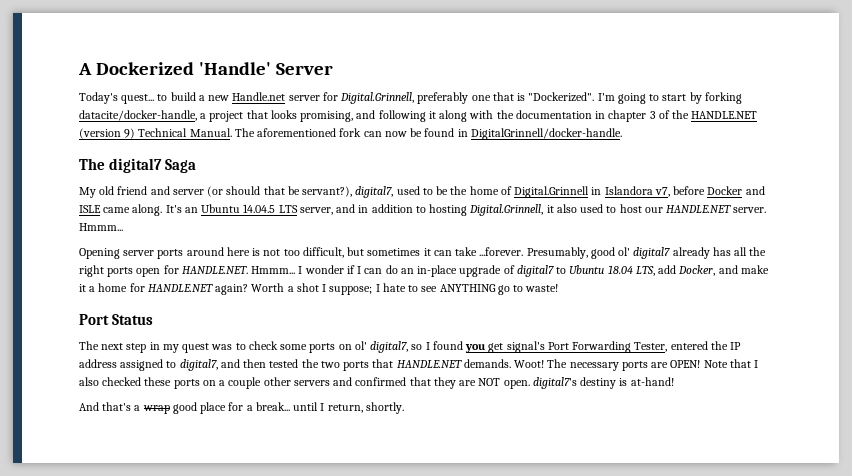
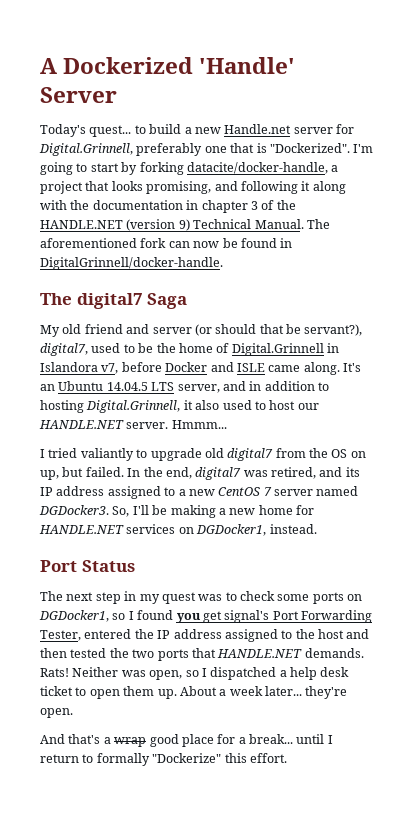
- Opening server ports around here is not too difficult, but sometimes it can take ...forever. Presumably, good ol' digital7 already has all the right ports open for HANDLE.NET. Hmmm... I wonder if I can do an in-place upgrade of digital7 to Ubuntu 18.04 LTS, add Docker, and make it a home for HANDLE.NET again? Worth a shot I suppose; I hate to see ANYTHING go to waste!
+ I tried valiantly to upgrade old digital7 from the OS on up, but failed. In the end, digital7 was retired, and its IP address assigned to a new CentOS 7 server named DGDocker3. So, I'll be making a new home for HANDLE.NET services on DGDocker1, instead.
- The next step in my quest was to check some ports on ol' digital7, so I found you get signal's Port Forwarding Tester, entered the IP address assigned to digital7, and then tested the two ports that HANDLE.NET demands.
+ The next step in my quest was to check some ports on DGDocker1, so I found you get signal's Port Forwarding Tester, entered the IP address assigned to the host and then tested the two ports that HANDLE.NET demands.
- Woot! The necessary ports are OPEN! Note that I also checked these ports on a couple other servers and confirmed that they are NOT open. digital7's destiny is at-hand!
+ Rats! Neither was open, so I dispatched a help desk ticket to open them up. About a week later... they're open.
- And that's a wrap good place for a break... until I return, shortly.
+ And that's a wrap good place for a break... until I return to formally "Dockerize" this effort.

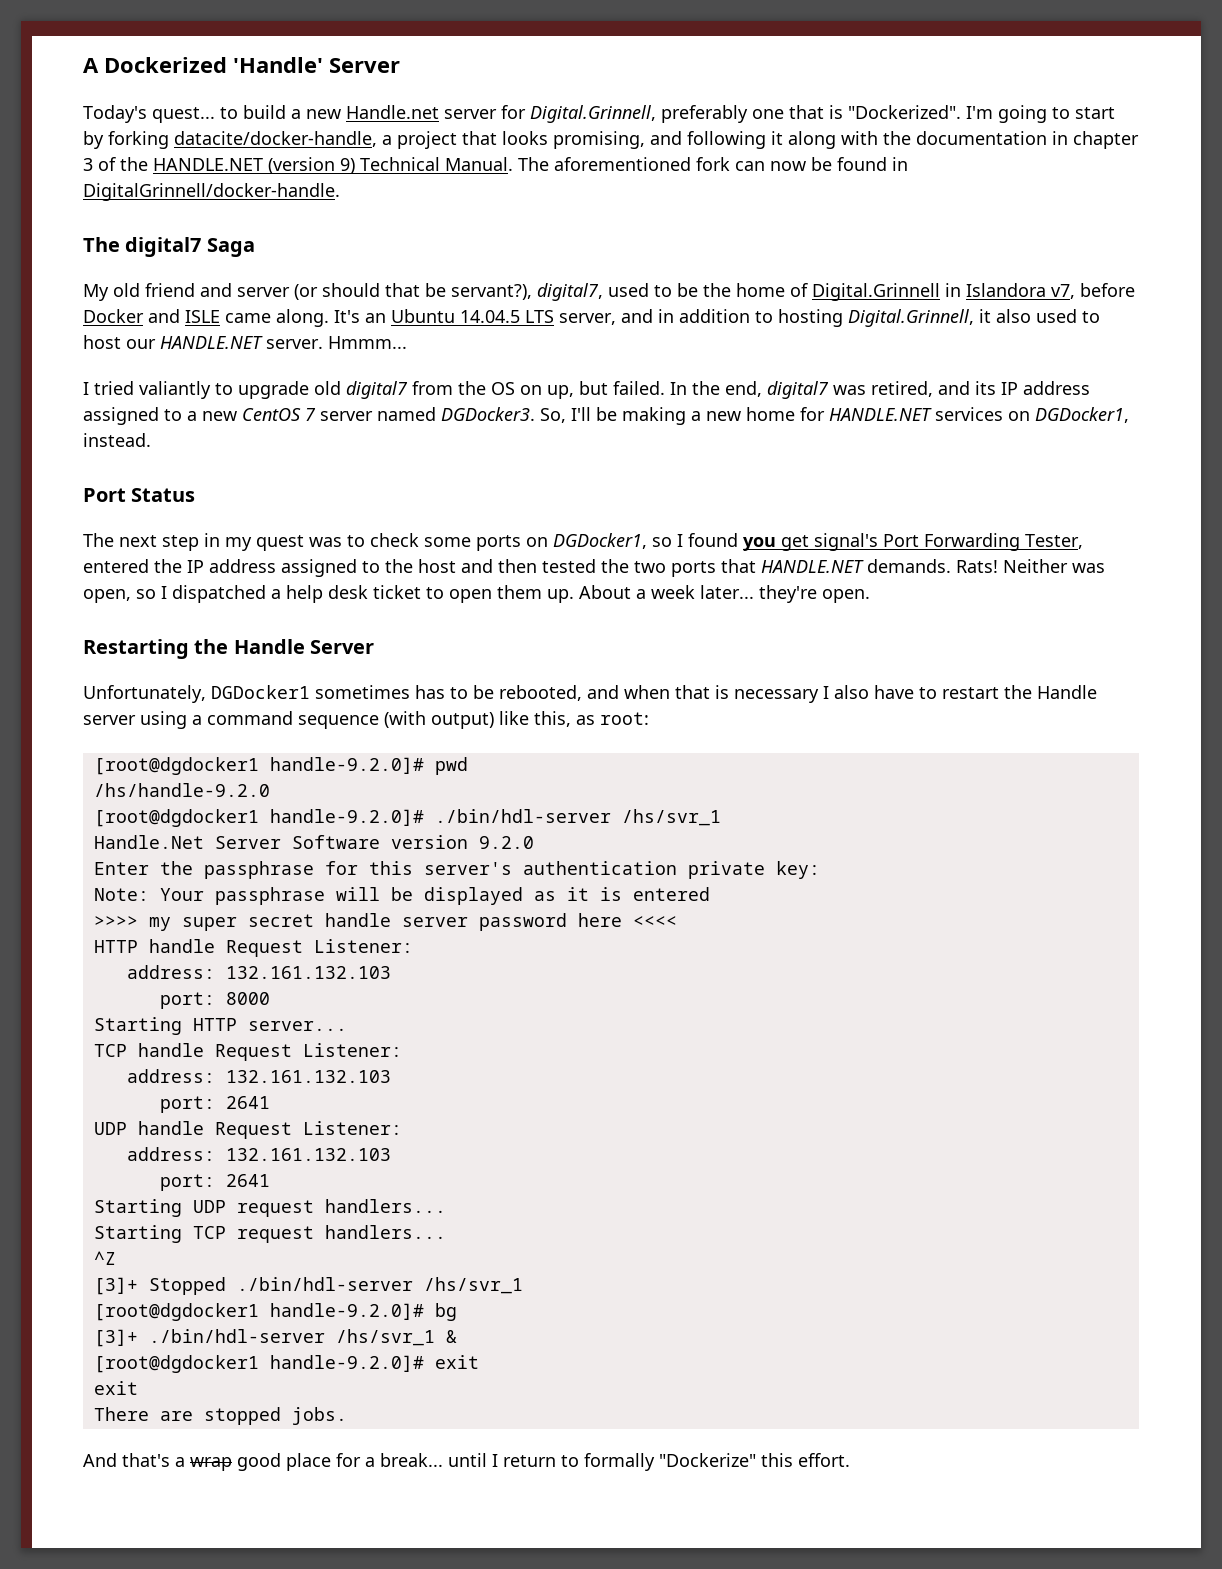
+ Restarting the Handle Server
+ Unfortunately, DGDocker1 sometimes has to be rebooted, and when that is necessary I also have to restart the Handle server using a command sequence (with output) like this, as root:
+ [root@dgdocker1 handle-9.2.0]# pwd
+ /hs/handle-9.2.0
+ [root@dgdocker1 handle-9.2.0]# ./bin/hdl-server /hs/svr_1
+ Handle.Net Server Software version 9.2.0
+ Enter the passphrase for this server's authentication private key:
+ Note: Your passphrase will be displayed as it is entered
+ >>>> my super secret handle server password here <<<<
+ HTTP handle Request Listener:
+ address: 132.161.132.103
+ port: 8000
+ Starting HTTP server...
+ TCP handle Request Listener:
+ address: 132.161.132.103
+ port: 2641
+ UDP handle Request Listener:
+ address: 132.161.132.103
+ port: 2641
+ Starting UDP request handlers...
+ Starting TCP request handlers...
+ ^Z
+ [3]+ Stopped ./bin/hdl-server /hs/svr_1
+ [root@dgdocker1 handle-9.2.0]# bg
+ [3]+ ./bin/hdl-server /hs/svr_1 &
+ [root@dgdocker1 handle-9.2.0]# exit
+ exit
+ There are stopped jobs.

